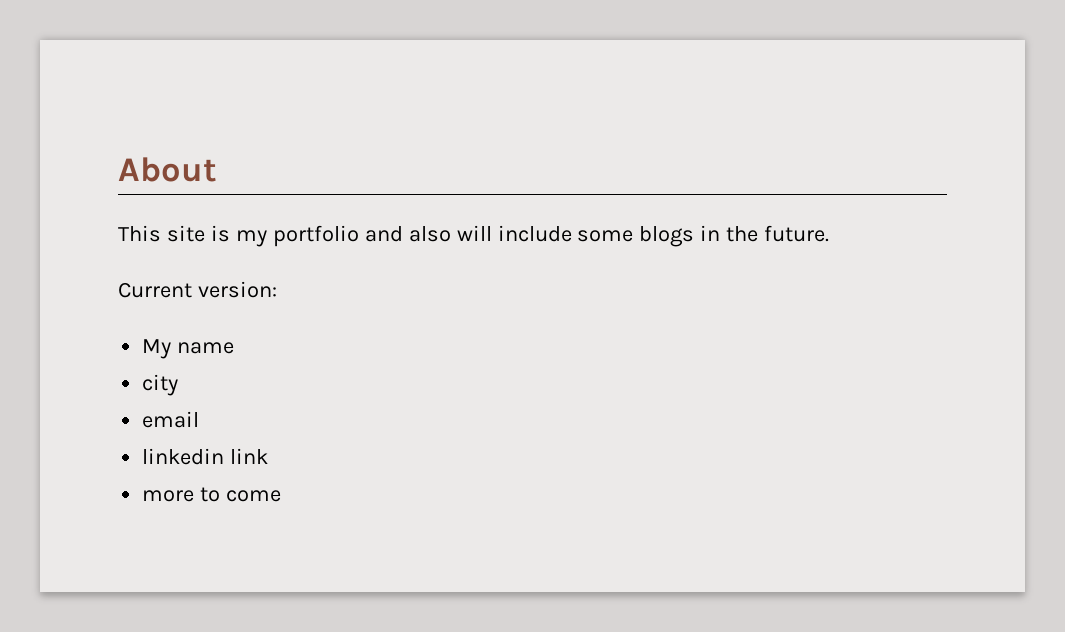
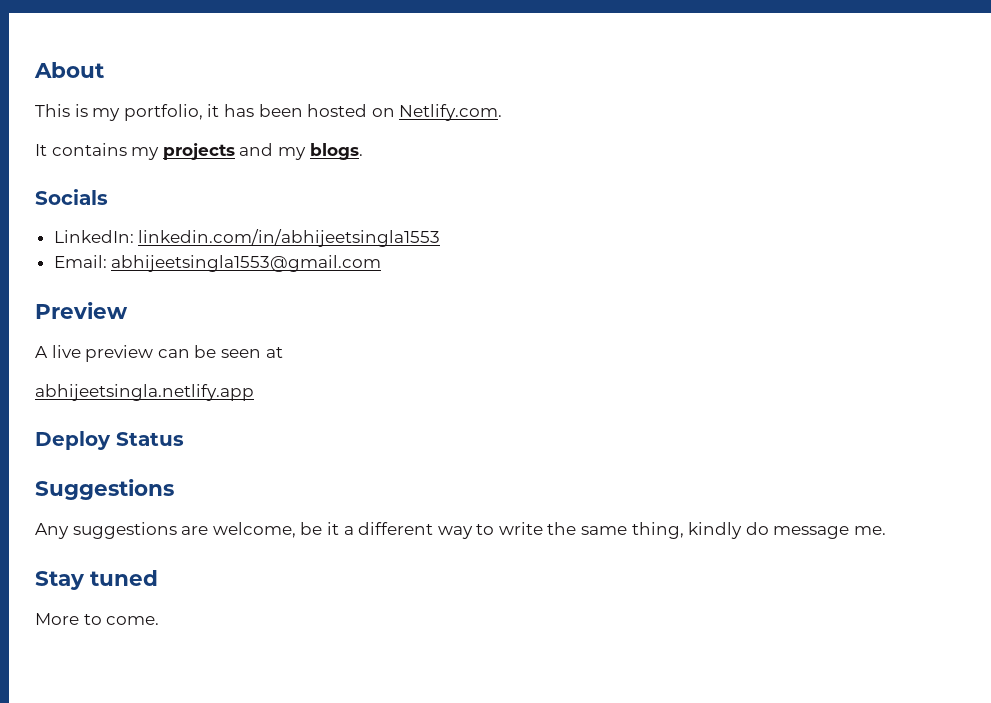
- This site is my portfolio and also will include some blogs in the future.
- Current version:
- My name
- city
- email
- linkedin link
- more to come
+ This is my portfolio, it has been hosted on Netlify.com.
+ It contains my projects and my blogs.
+ Socials
+ LinkedIn: linkedin.com/in/abhijeetsingla1553
+ Email: abhijeetsingla1553@gmail.com
+ Preview
+ A live preview can be seen at
+ abhijeetsingla.netlify.app
+ Deploy Status
+ Suggestions
+ Any suggestions are welcome, be it a different way to write the same thing, kindly do message me.
+ Stay tuned
+ More to come.

